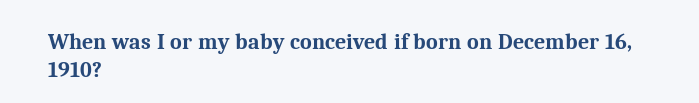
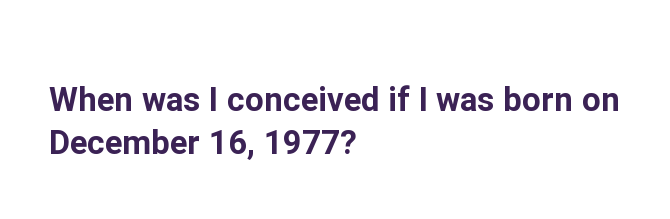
- When was I or my baby conceived if born on December 16, 1910?
+ When was I conceived if I was born on December 16, 1977?

